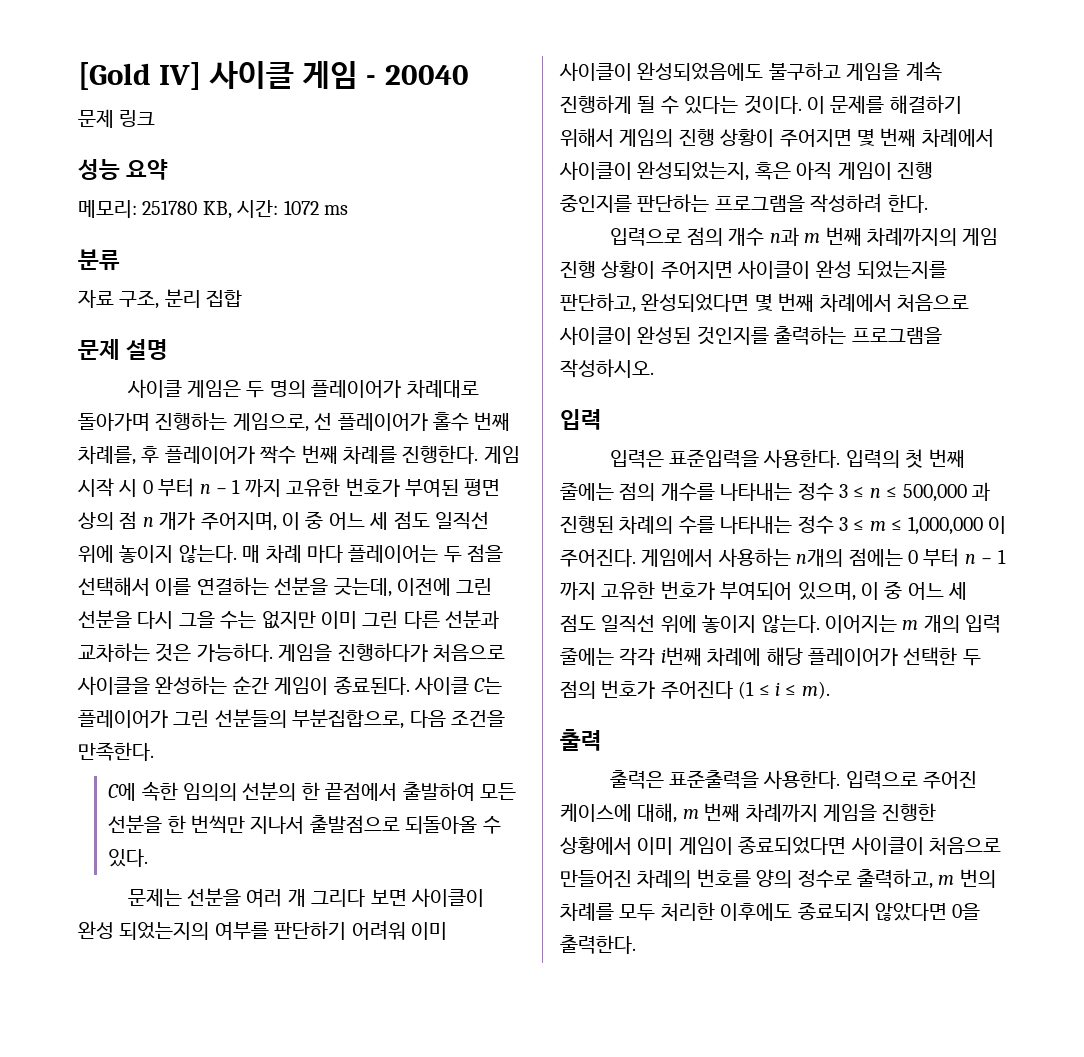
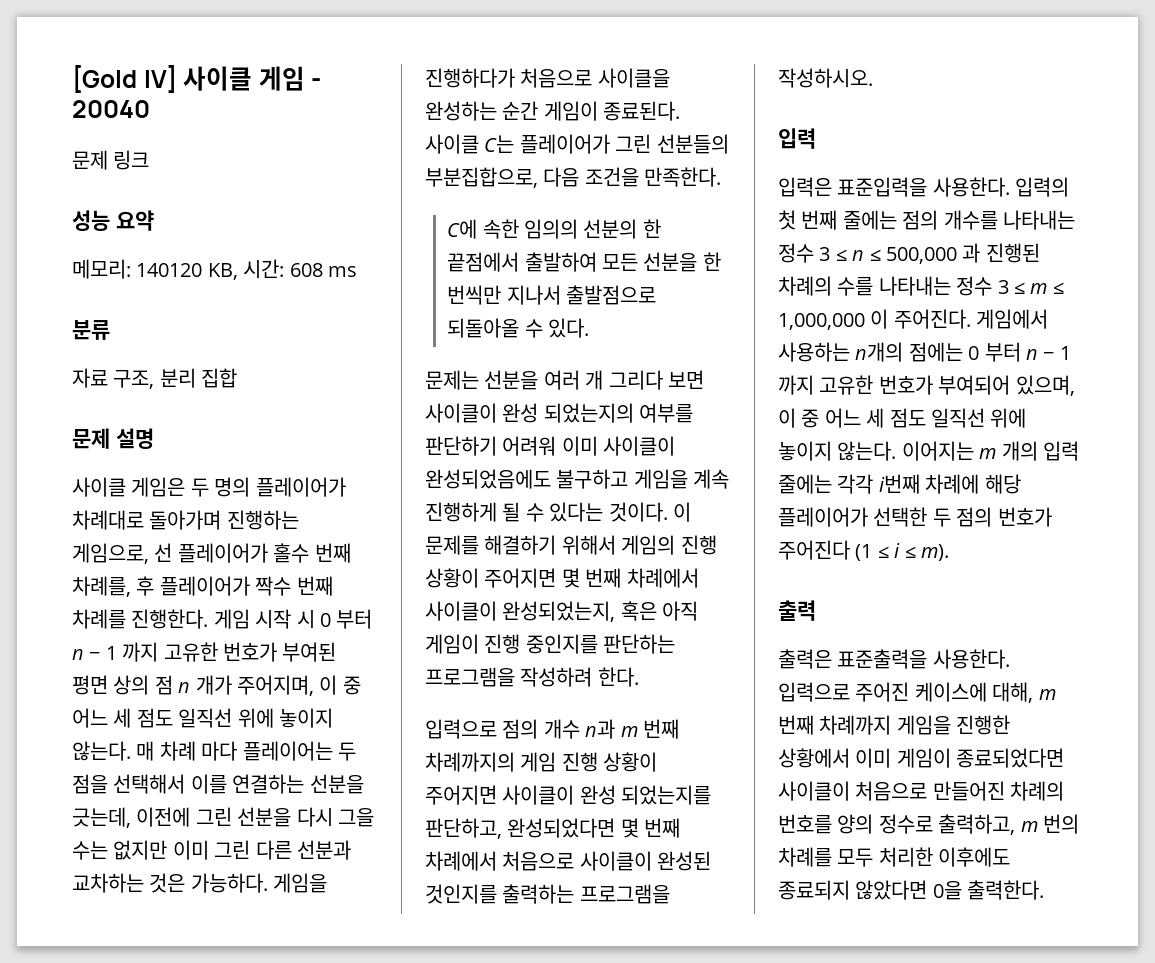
- 메모리: 251780 KB, 시간: 1072 ms
+ 메모리: 140120 KB, 시간: 608 ms

